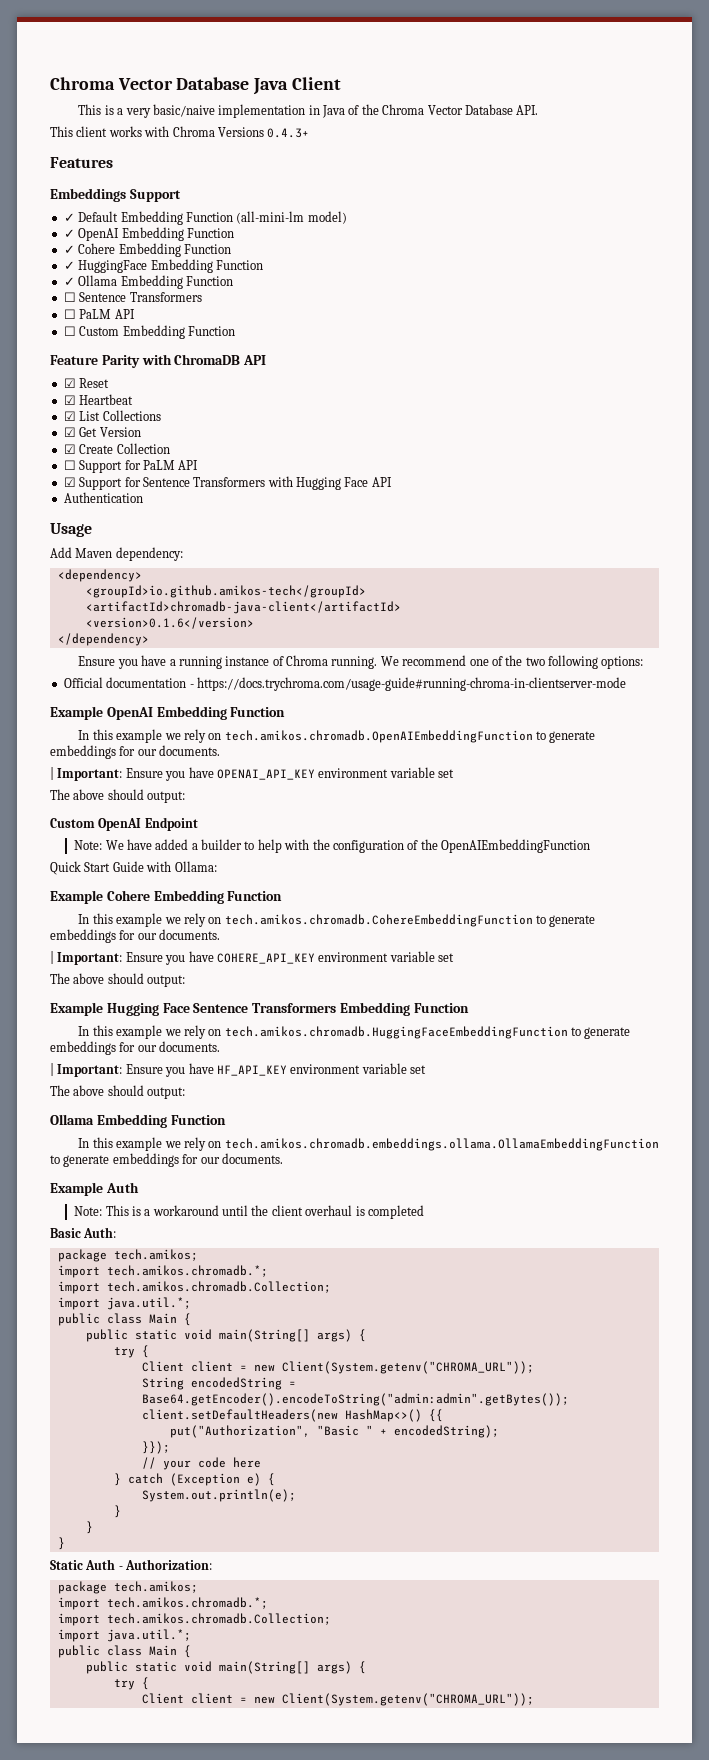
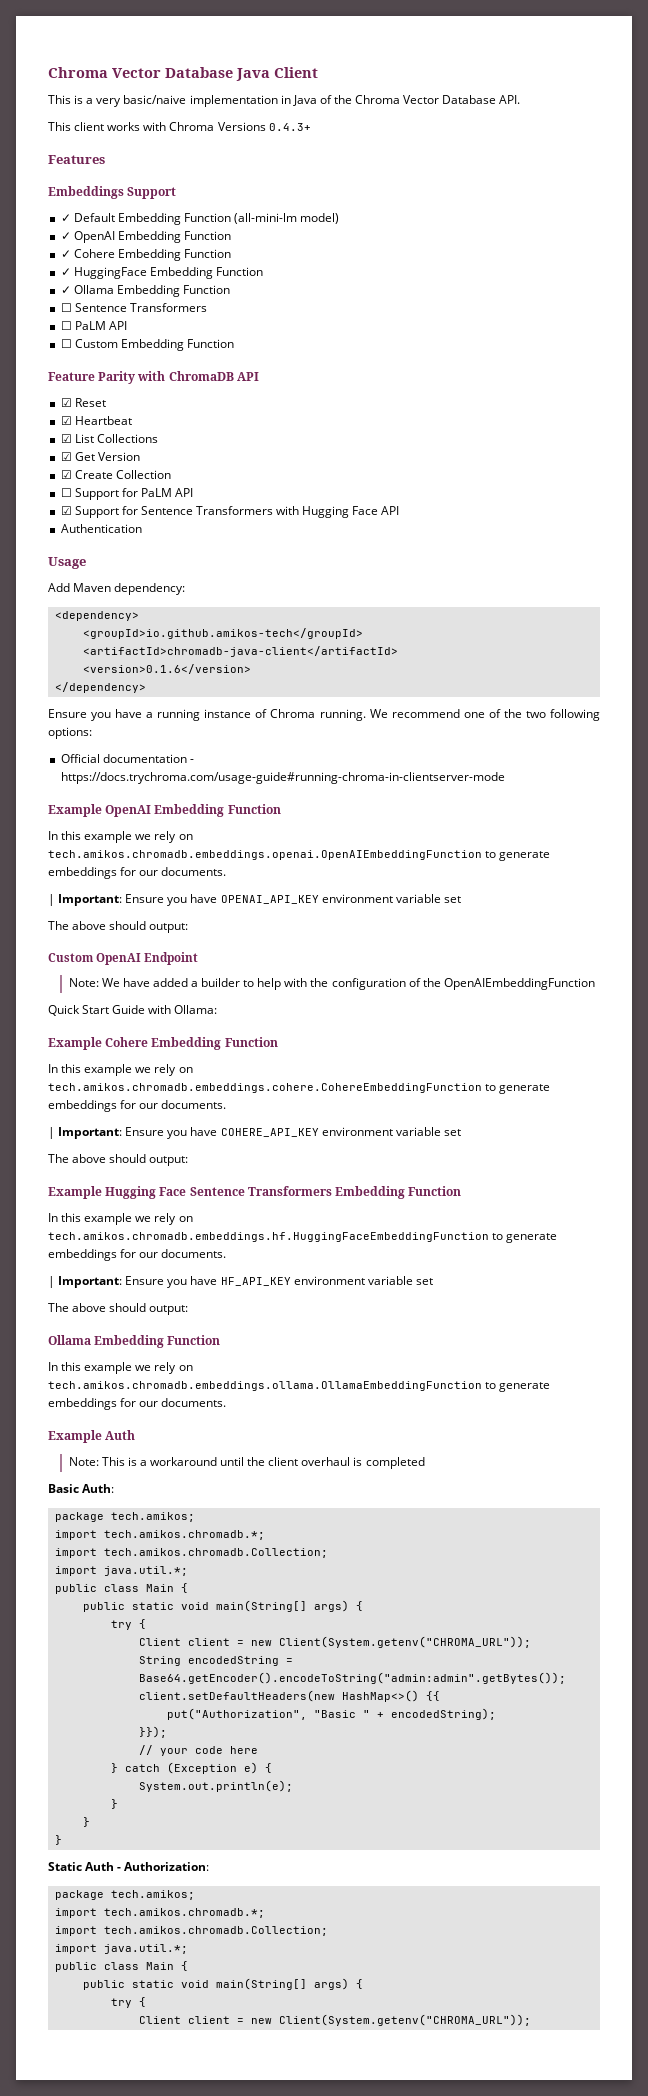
- In this example we rely on tech.amikos.chromadb.OpenAIEmbeddingFunction to generate embeddings for our documents.
+ In this example we rely on tech.amikos.chromadb.embeddings.openai.OpenAIEmbeddingFunction to generate embeddings for our documents.
- In this example we rely on tech.amikos.chromadb.CohereEmbeddingFunction to generate embeddings for our documents.
+ In this example we rely on tech.amikos.chromadb.embeddings.cohere.CohereEmbeddingFunction to generate embeddings for our documents.
- In this example we rely on tech.amikos.chromadb.HuggingFaceEmbeddingFunction to generate embeddings for our documents.
+ In this example we rely on tech.amikos.chromadb.embeddings.hf.HuggingFaceEmbeddingFunction to generate embeddings for our documents.

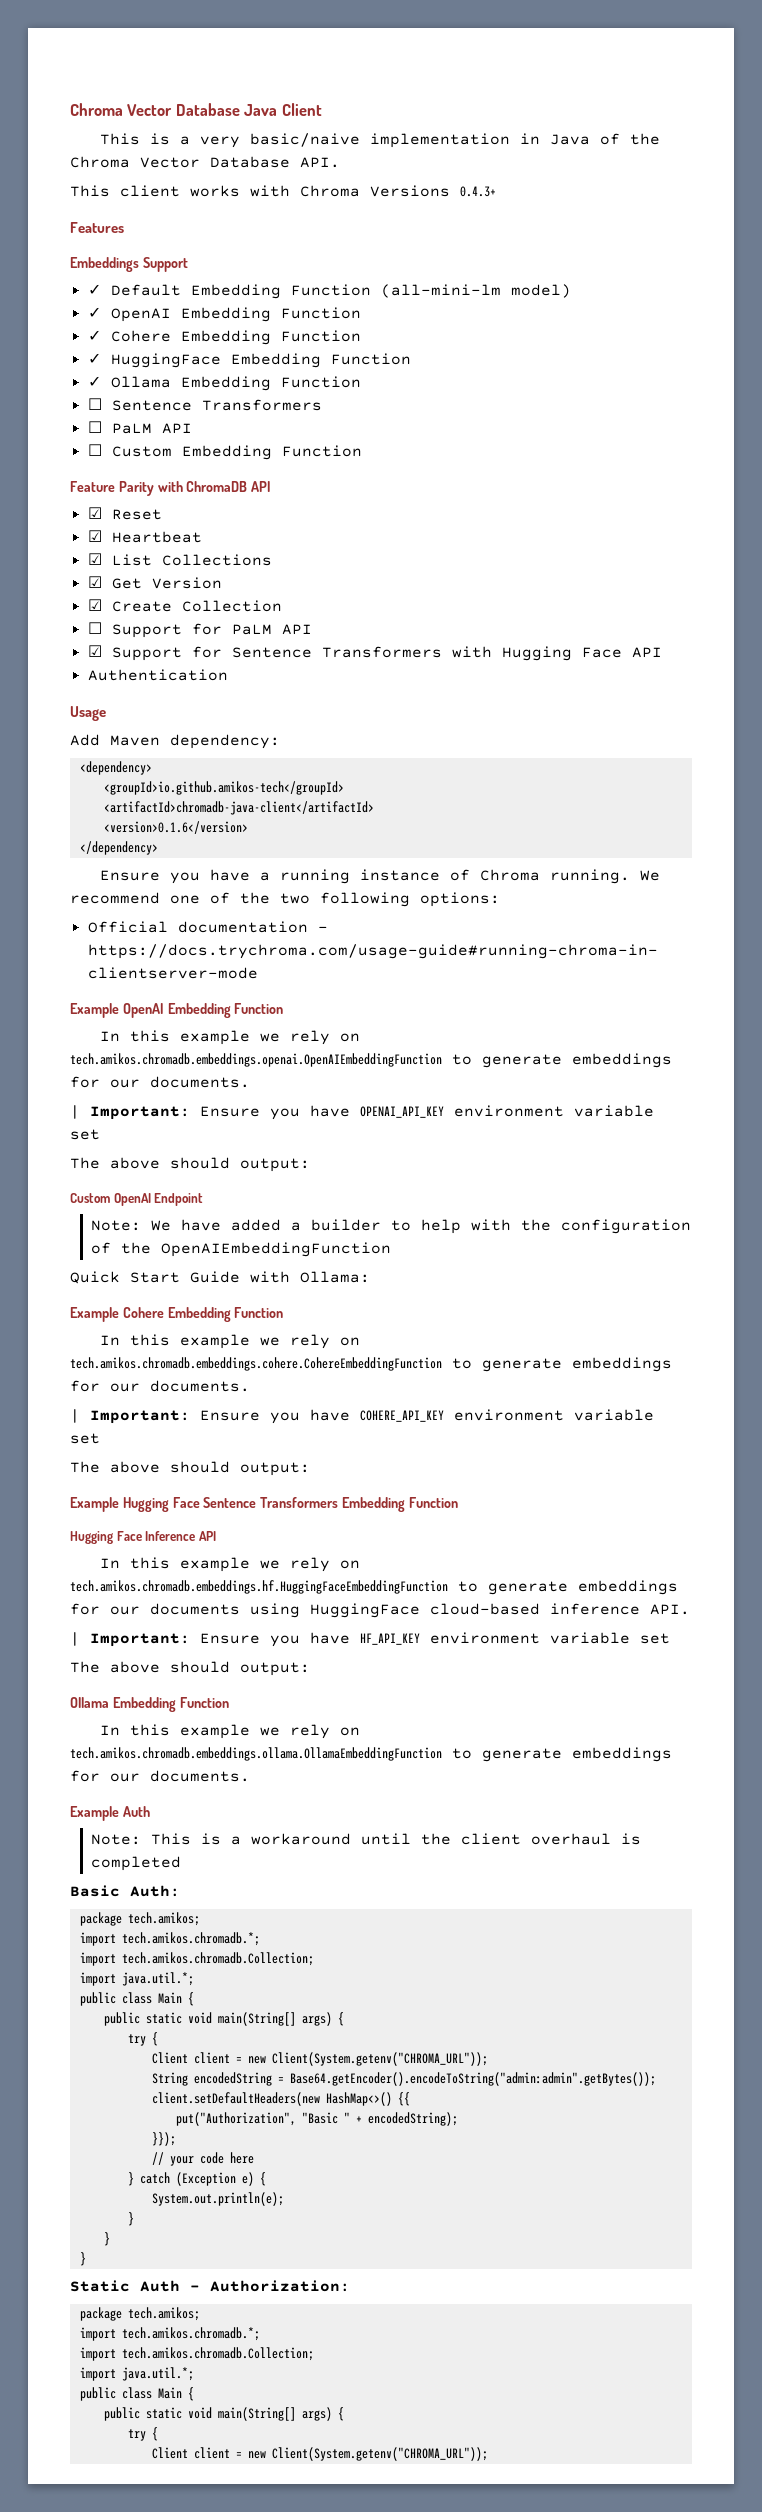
+ Hugging Face Inference API
- In this example we rely on tech.amikos.chromadb.embeddings.hf.HuggingFaceEmbeddingFunction to generate embeddings for our documents.
+ In this example we rely on tech.amikos.chromadb.embeddings.hf.HuggingFaceEmbeddingFunction to generate embeddings for our documents using HuggingFace cloud-based inference API.

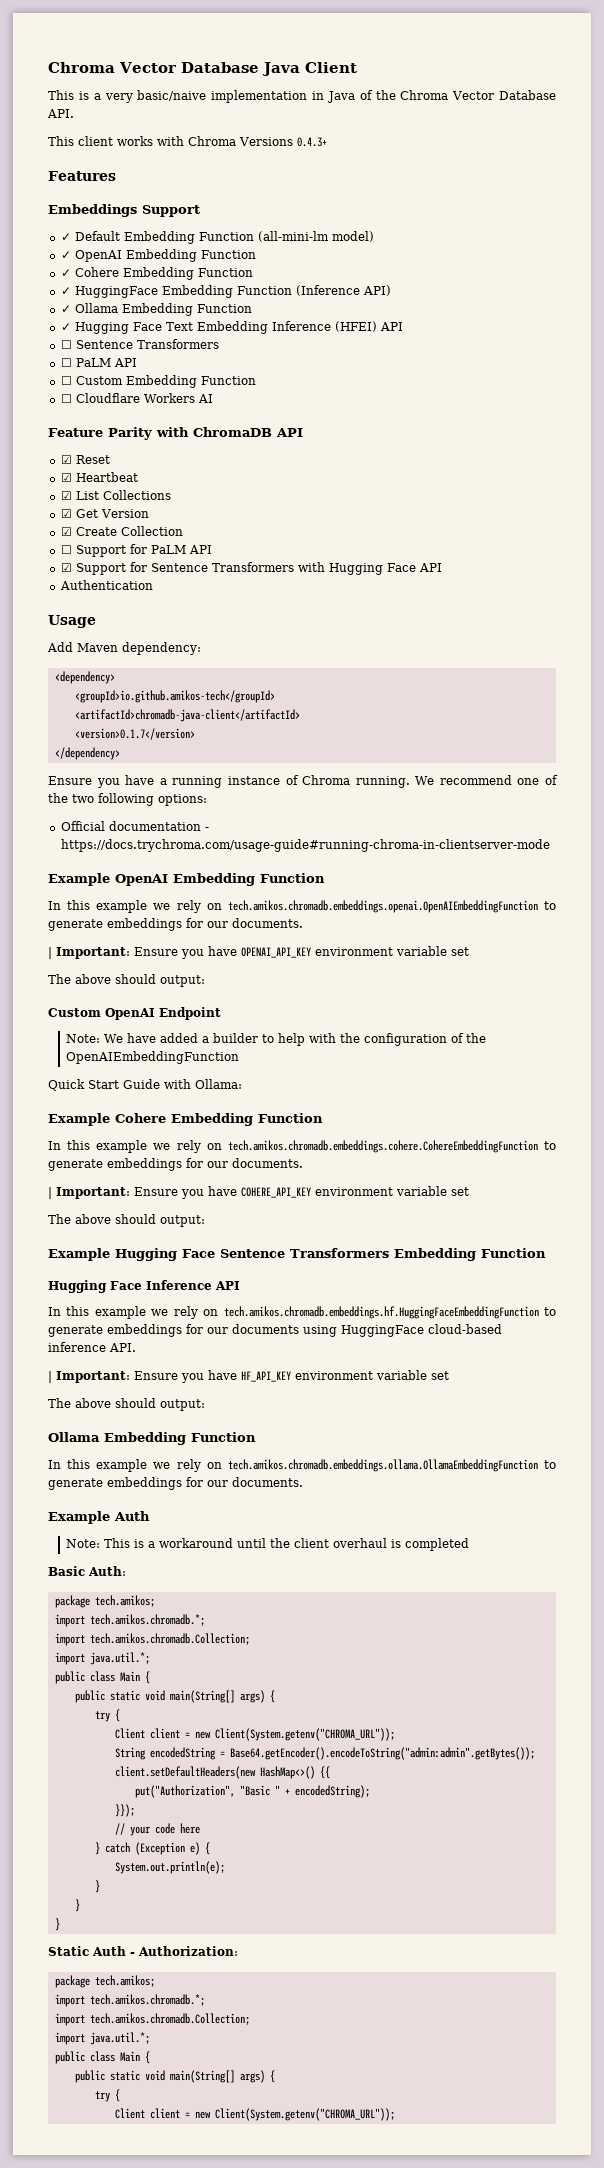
- ✓ HuggingFace Embedding Function
+ ✓ HuggingFace Embedding Function (Inference API)
+ ✓ Hugging Face Text Embedding Inference (HFEI) API
+ ☐ Cloudflare Workers AI
- <version>0.1.6</version>
+ <version>0.1.7</version>

